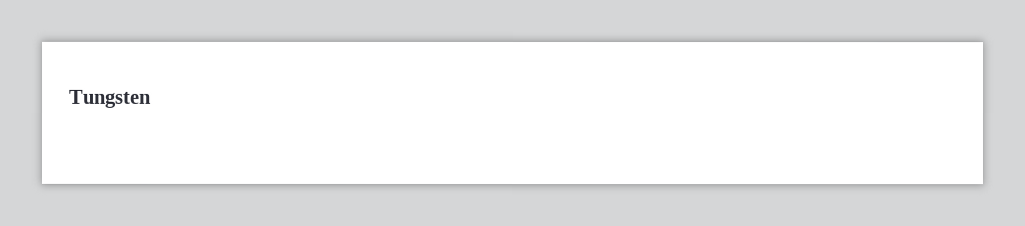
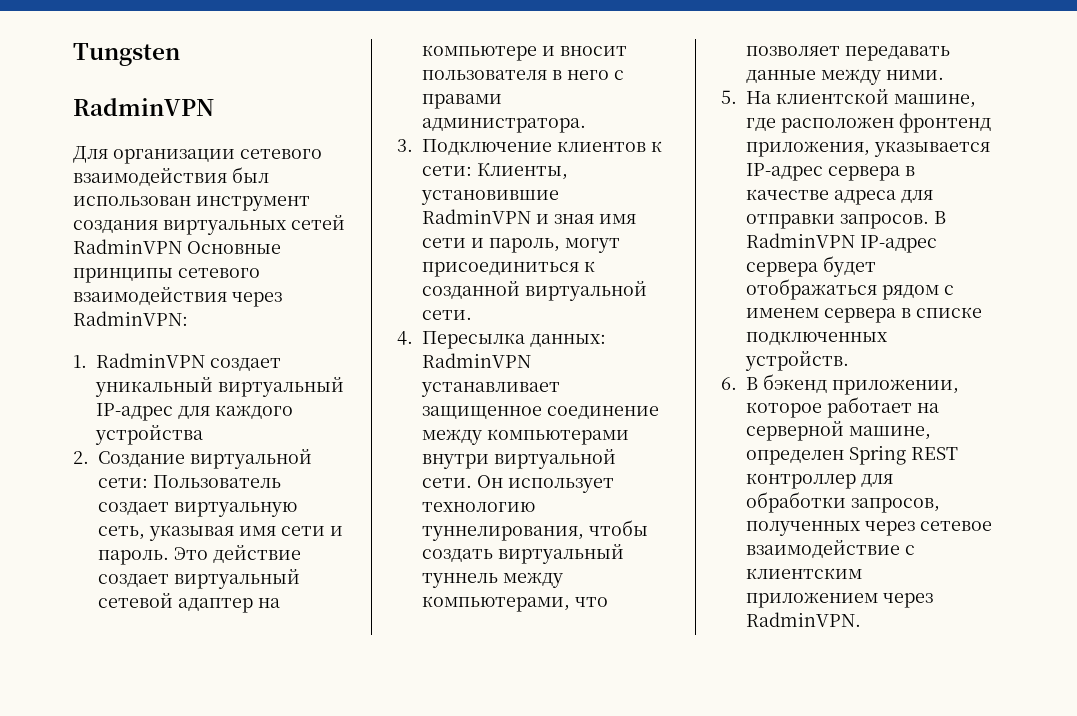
  Tungsten
+ RadminVPN
+ Для организации сетевого взаимодействия был использован инструмент создания виртуальных сетей RadminVPN Основные принципы сетевого взаимодействия через RadminVPN:
+ 1. RadminVPN создает уникальный виртуальный IP-адрес для каждого устройства
+ 2. Создание виртуальной сети: Пользователь создает виртуальную сеть, указывая имя сети и пароль. Это действие создает виртуальный сетевой адаптер на компьютере и вносит пользователя в него с правами администратора.
+ 3. Подключение клиентов к сети: Клиенты, установившие RadminVPN и зная имя сети и пароль, могут присоединиться к созданной виртуальной сети.
+ 4. Пересылка данных: RadminVPN устанавливает защищенное соединение между компьютерами внутри виртуальной сети. Он использует технологию туннелирования, чтобы создать виртуальный туннель между компьютерами, что позволяет передавать данные между ними.
+ 5. На клиентской машине, где расположен фронтенд приложения, указывается IP-адрес сервера в качестве адреса для отправки запросов. В RadminVPN IP-адрес сервера будет отображаться рядом с именем сервера в списке подключенных устройств.
+ 6. В бэкенд приложении, которое работает на серверной машине, определен Spring REST контроллер для обработки запросов, полученных через сетевое взаимодействие с клиентским приложением через RadminVPN.

